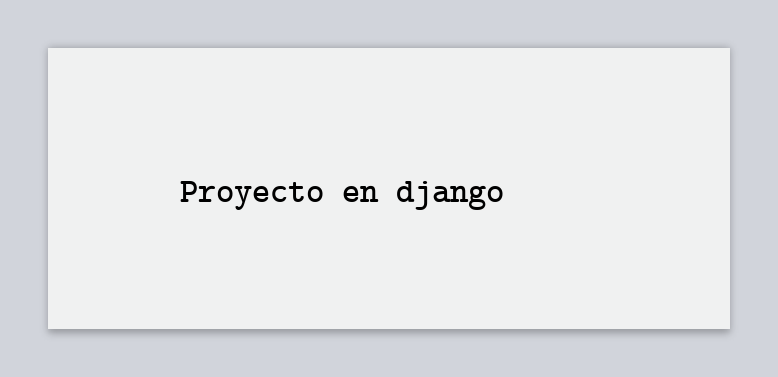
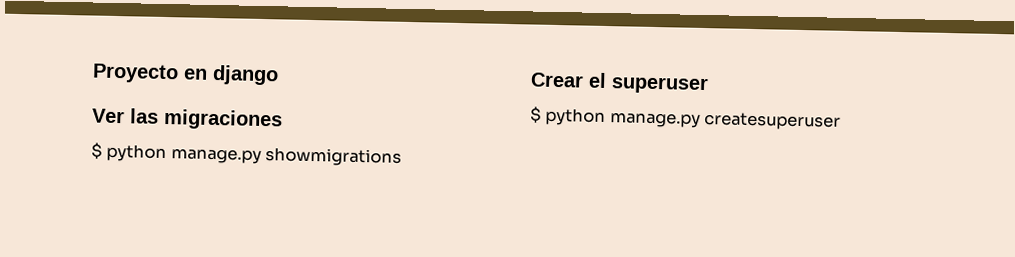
+ Ver las migraciones
+ $ python manage.py showmigrations
+ Crear el superuser
+ $ python manage.py createsuperuser

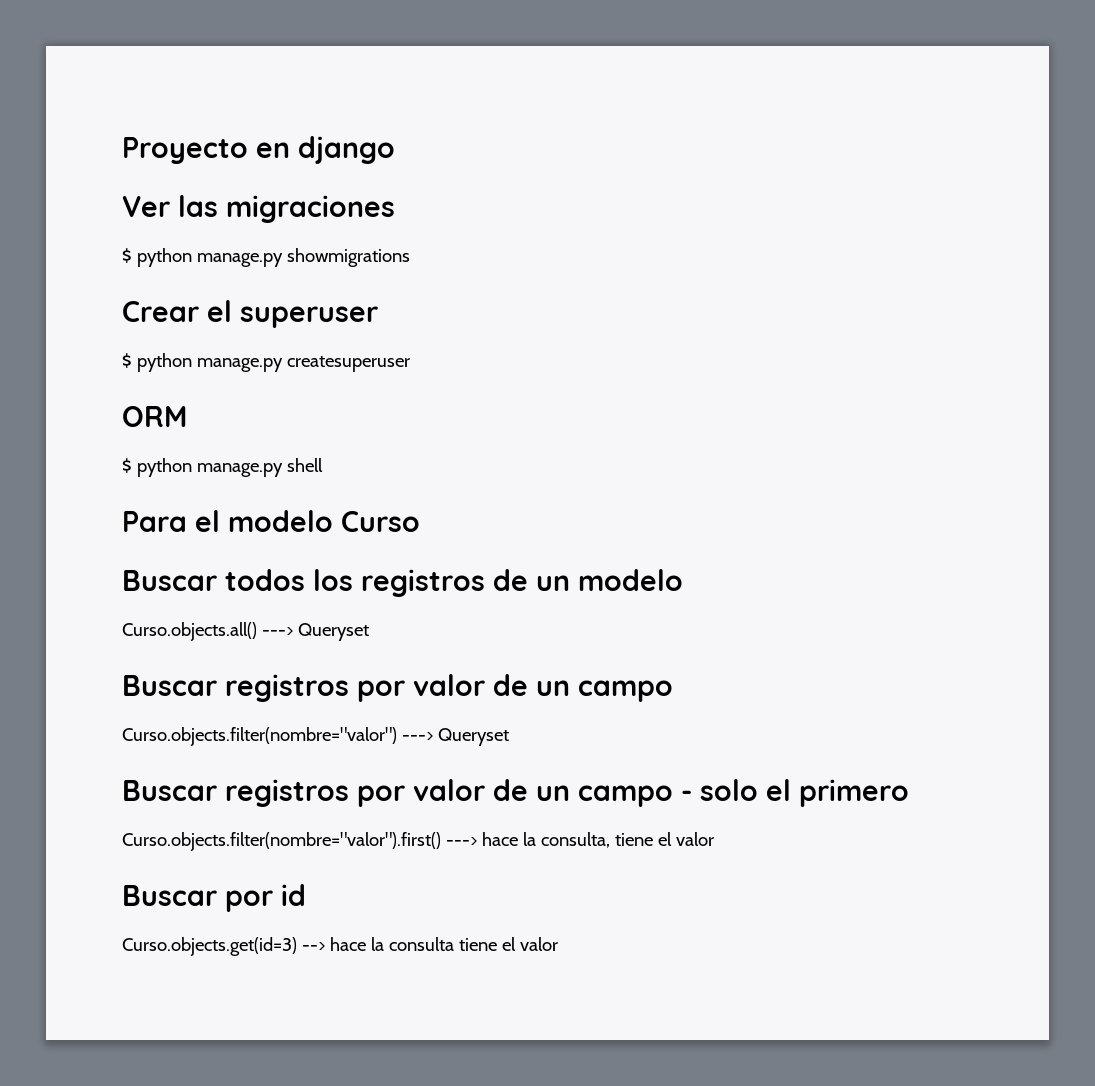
+ ORM
+ $ python manage.py shell
+ Para el modelo Curso
+ Buscar todos los registros de un modelo
+ Curso.objects.all() ---> Queryset
+ Buscar registros por valor de un campo
+ Curso.objects.filter(nombre="valor") ---> Queryset
+ Buscar registros por valor de un campo - solo el primero
+ Curso.objects.filter(nombre="valor").first() ---> hace la consulta, tiene el valor
+ Buscar por id
+ Curso.objects.get(id=3) --> hace la consulta tiene el valor

